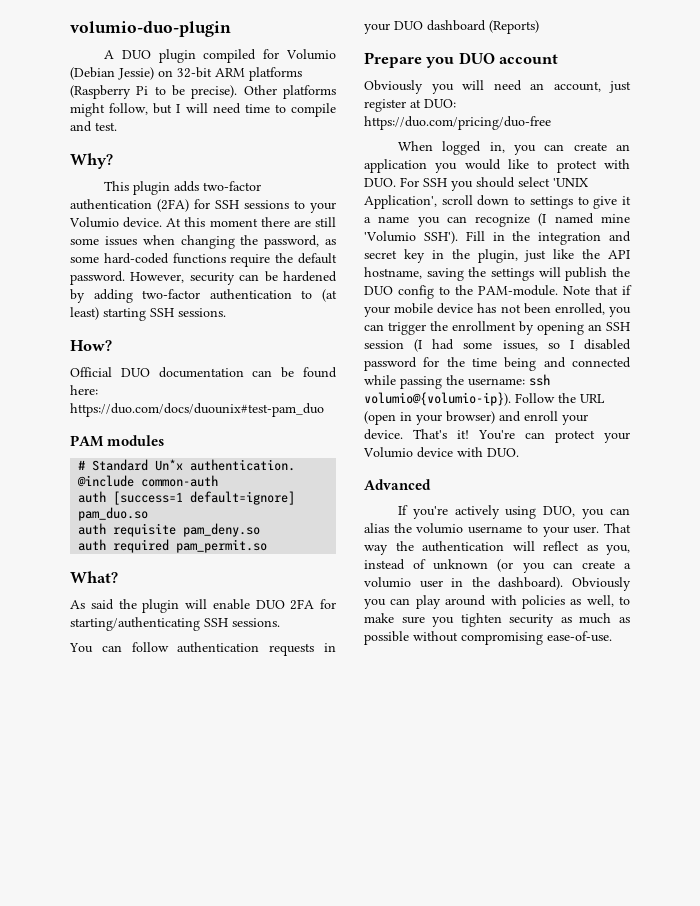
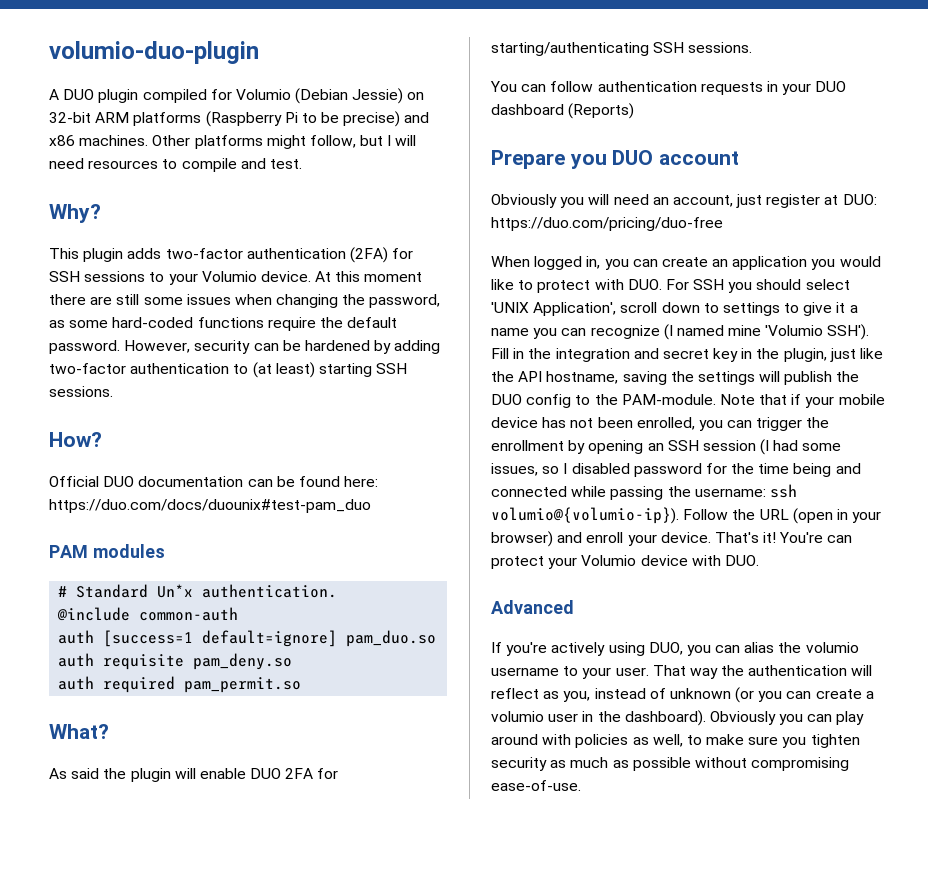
- A DUO plugin compiled for Volumio (Debian Jessie) on 32-bit ARM platforms (Raspberry Pi to be precise).
+ A DUO plugin compiled for Volumio (Debian Jessie) on 32-bit ARM platforms (Raspberry Pi to be precise) and x86 machines.
- Other platforms might follow, but I will need time to compile and test.
+ Other platforms might follow, but I will need resources to compile and test.

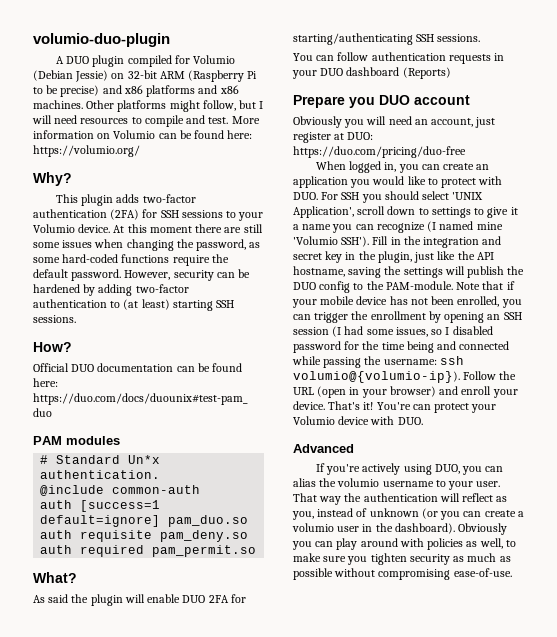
- A DUO plugin compiled for Volumio (Debian Jessie) on 32-bit ARM platforms (Raspberry Pi to be precise) and x86 machines.
+ A DUO plugin compiled for Volumio (Debian Jessie) on 32-bit ARM (Raspberry Pi to be precise) and x86 platforms and x86 machines.
+ More information on Volumio can be found here: https://volumio.org/

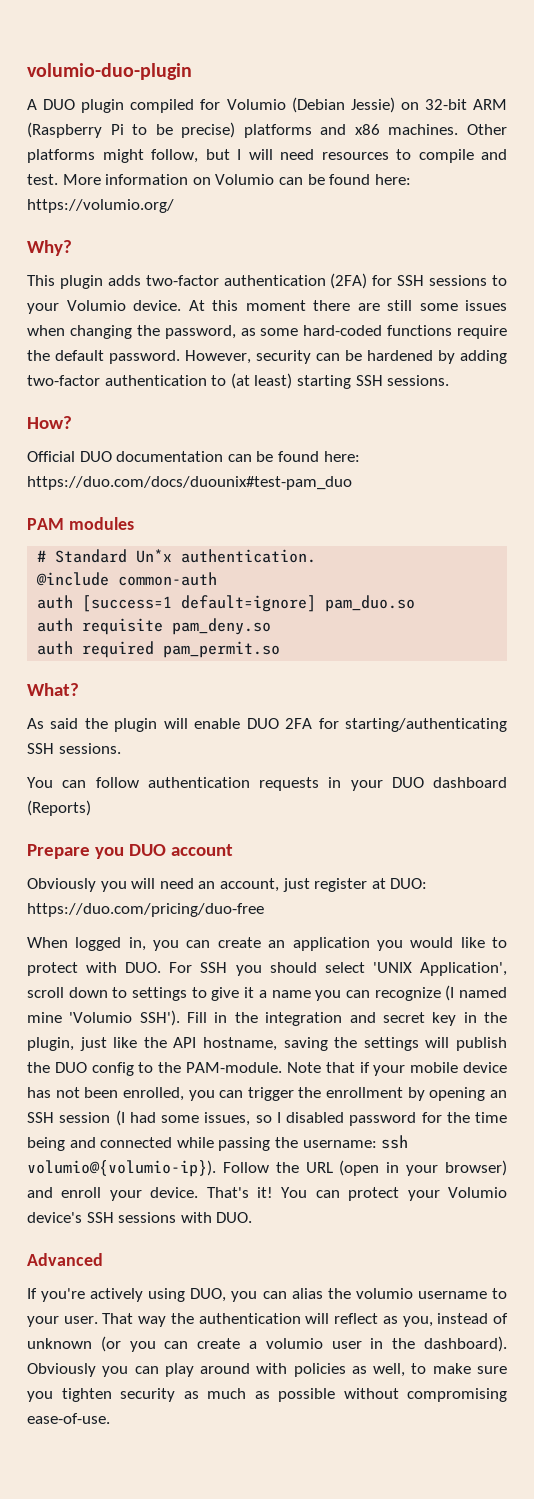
- A DUO plugin compiled for Volumio (Debian Jessie) on 32-bit ARM (Raspberry Pi to be precise) and x86 platforms and x86 machines.
+ A DUO plugin compiled for Volumio (Debian Jessie) on 32-bit ARM (Raspberry Pi to be precise) platforms and x86 machines.
- You're can protect your Volumio device with DUO.
+ You can protect your Volumio device's SSH sessions with DUO.

